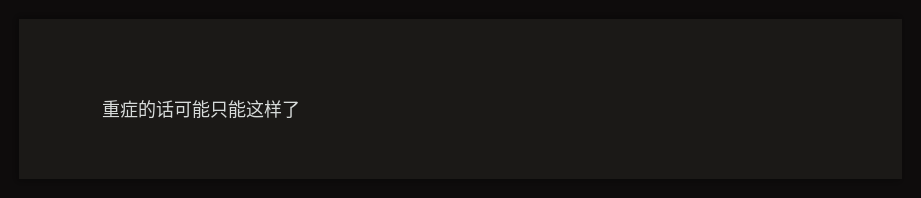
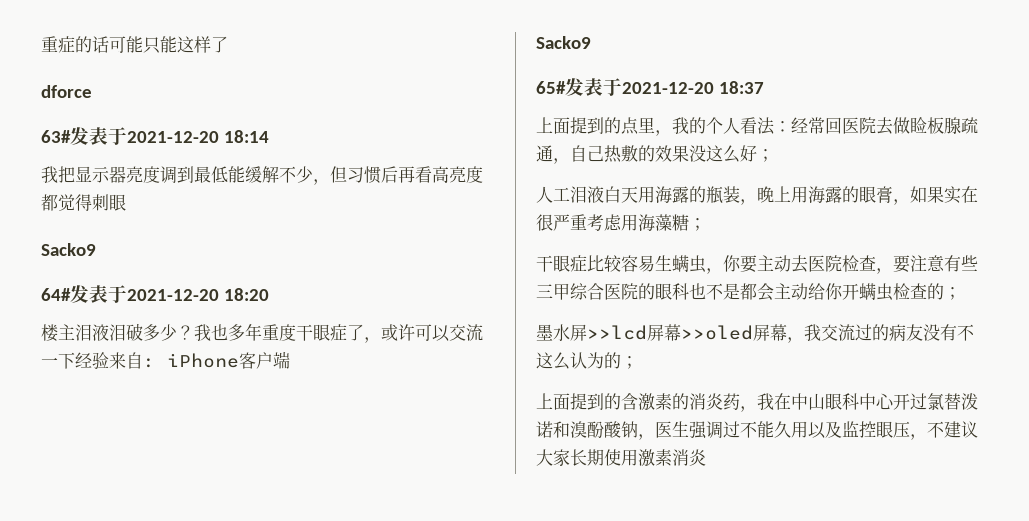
+ dforce
+ 63#发表于2021-12-20 18:14
+ 我把显示器亮度调到最低能缓解不少，但习惯后再看高亮度都觉得刺眼
+ Sacko9
+ 64#发表于2021-12-20 18:20
+ 楼主泪液泪破多少？我也多年重度干眼症了，或许可以交流一下经验来自: iPhone客户端
+ Sacko9
+ 65#发表于2021-12-20 18:37
+ 上面提到的点里，我的个人看法：经常回医院去做睑板腺疏通，自己热敷的效果没这么好；
+ 人工泪液白天用海露的瓶装，晚上用海露的眼膏，如果实在很严重考虑用海藻糖；
+ 干眼症比较容易生螨虫，你要主动去医院检查，要注意有些三甲综合医院的眼科也不是都会主动给你开螨虫检查的；
+ 墨水屏>>lcd屏幕>>oled屏幕，我交流过的病友没有不这么认为的；
+ 上面提到的含激素的消炎药，我在中山眼科中心开过氯替泼诺和溴酚酸钠，医生强调过不能久用以及监控眼压，不建议大家长期使用激素消炎

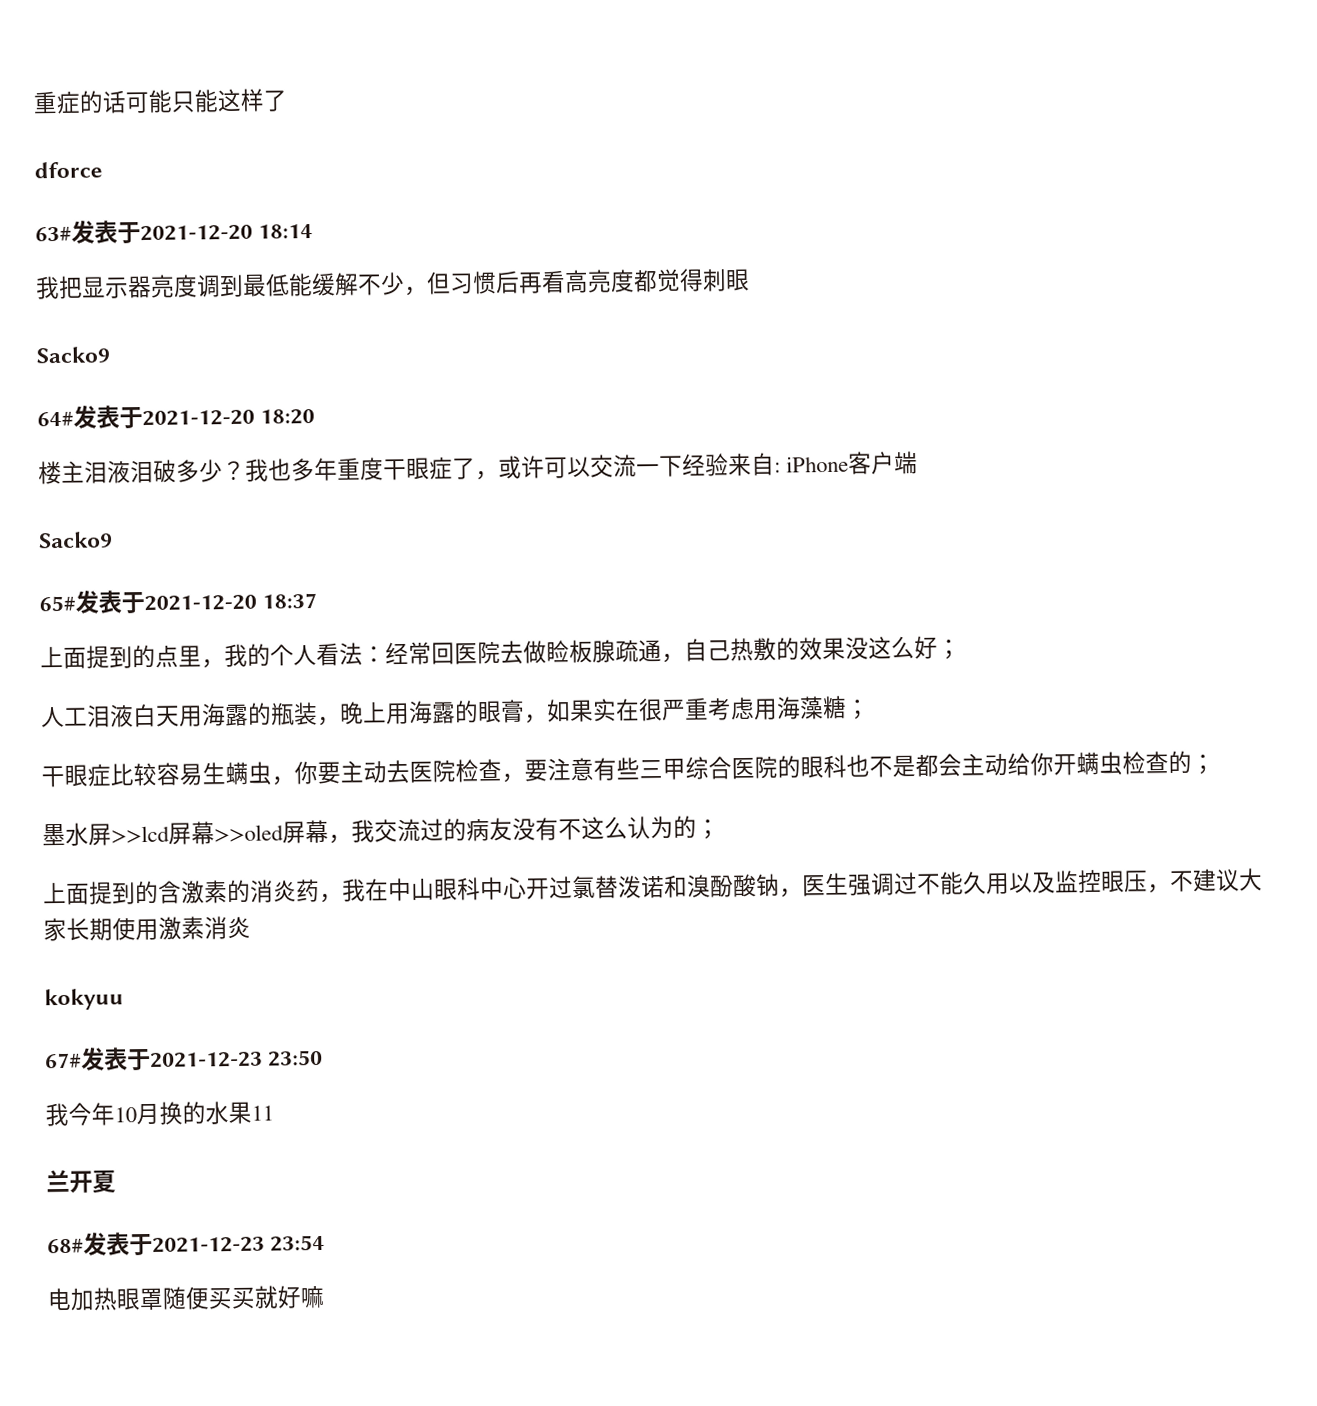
+ kokyuu
+ 67#发表于2021-12-23 23:50
+ 我今年10月换的水果11
+ 兰开夏
+ 68#发表于2021-12-23 23:54
+ 电加热眼罩随便买买就好嘛

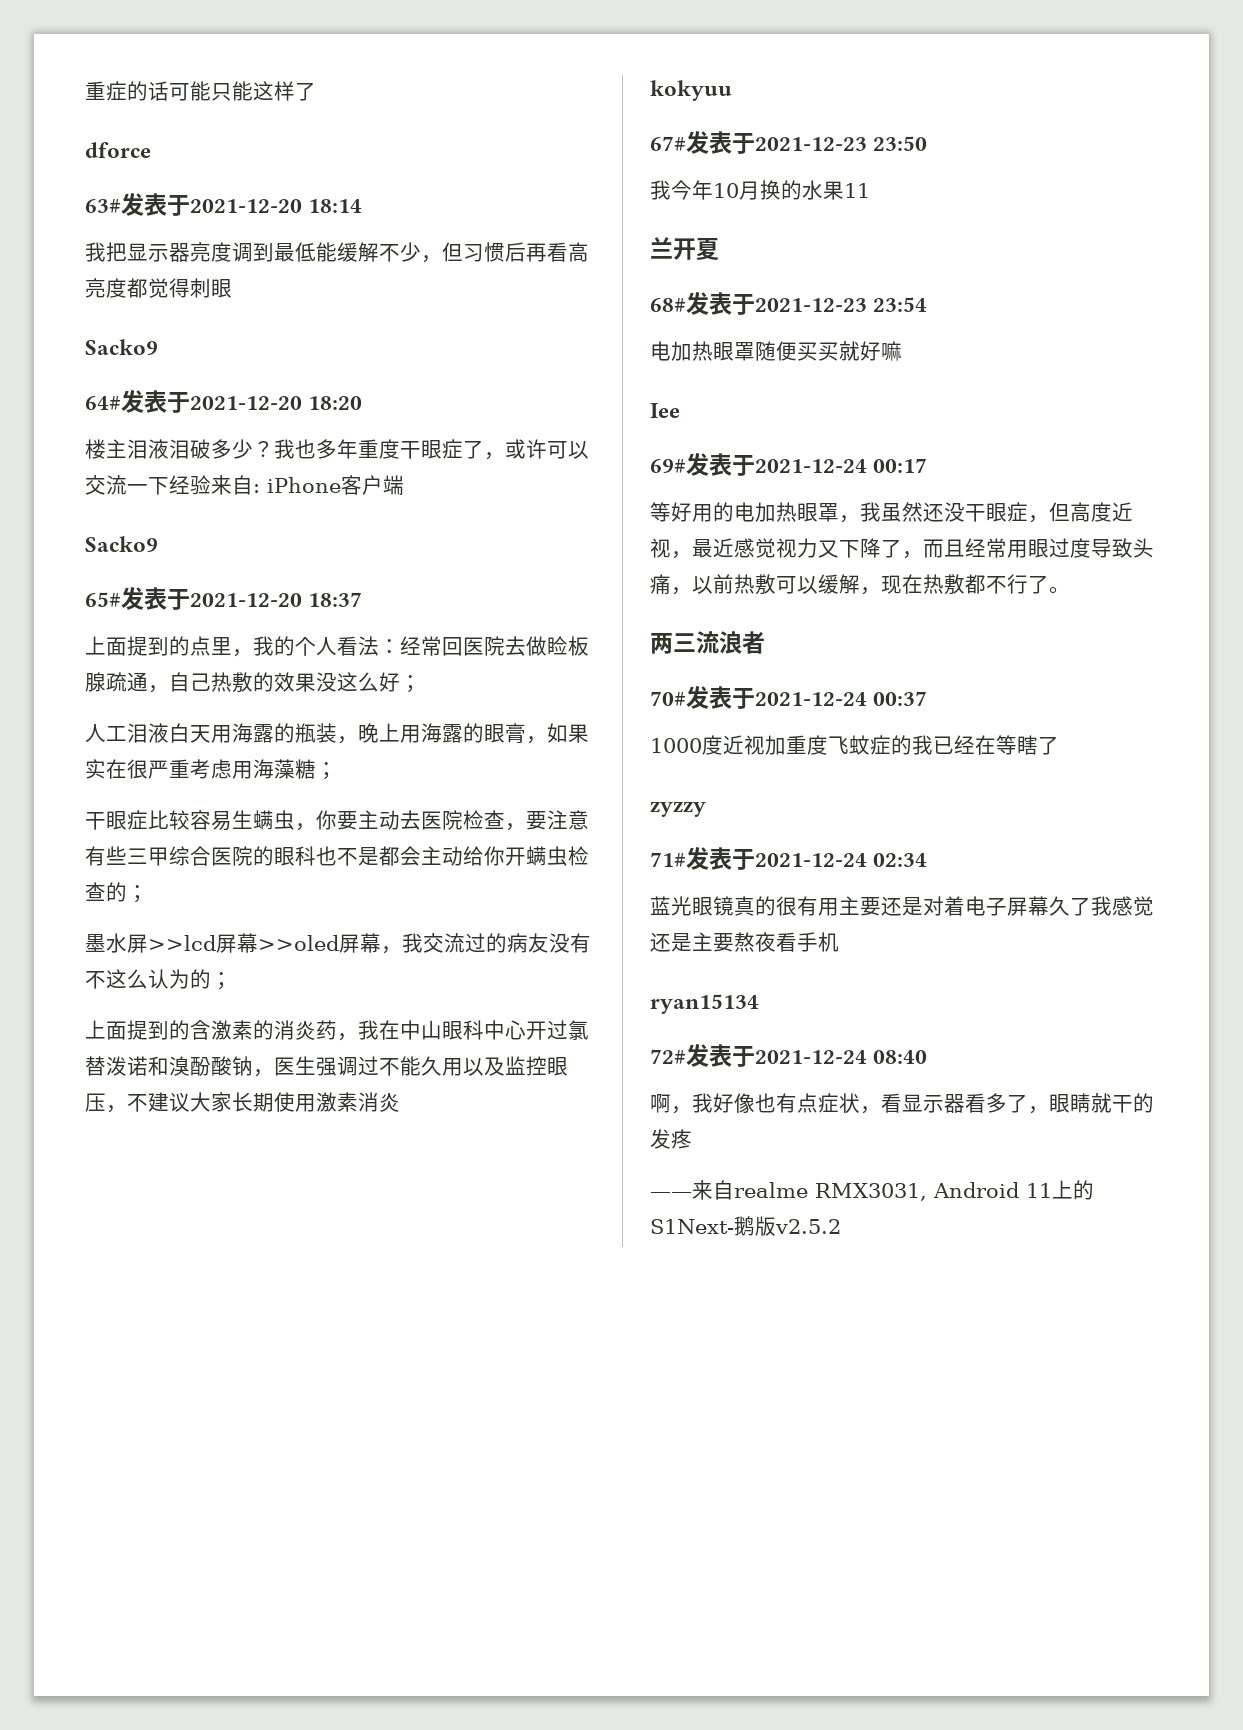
+ Iee
+ 69#发表于2021-12-24 00:17
+ 等好用的电加热眼罩，我虽然还没干眼症，但高度近视，最近感觉视力又下降了，而且经常用眼过度导致头痛，以前热敷可以缓解，现在热敷都不行了。
+ 两三流浪者
+ 70#发表于2021-12-24 00:37
+ 1000度近视加重度飞蚊症的我已经在等瞎了
+ zyzzy
+ 71#发表于2021-12-24 02:34
+ 蓝光眼镜真的很有用主要还是对着电子屏幕久了我感觉还是主要熬夜看手机
+ ryan15134
+ 72#发表于2021-12-24 08:40
+ 啊，我好像也有点症状，看显示器看多了，眼睛就干的发疼
+ ——来自realme RMX3031, Android 11上的S1Next-鹅版v2.5.2

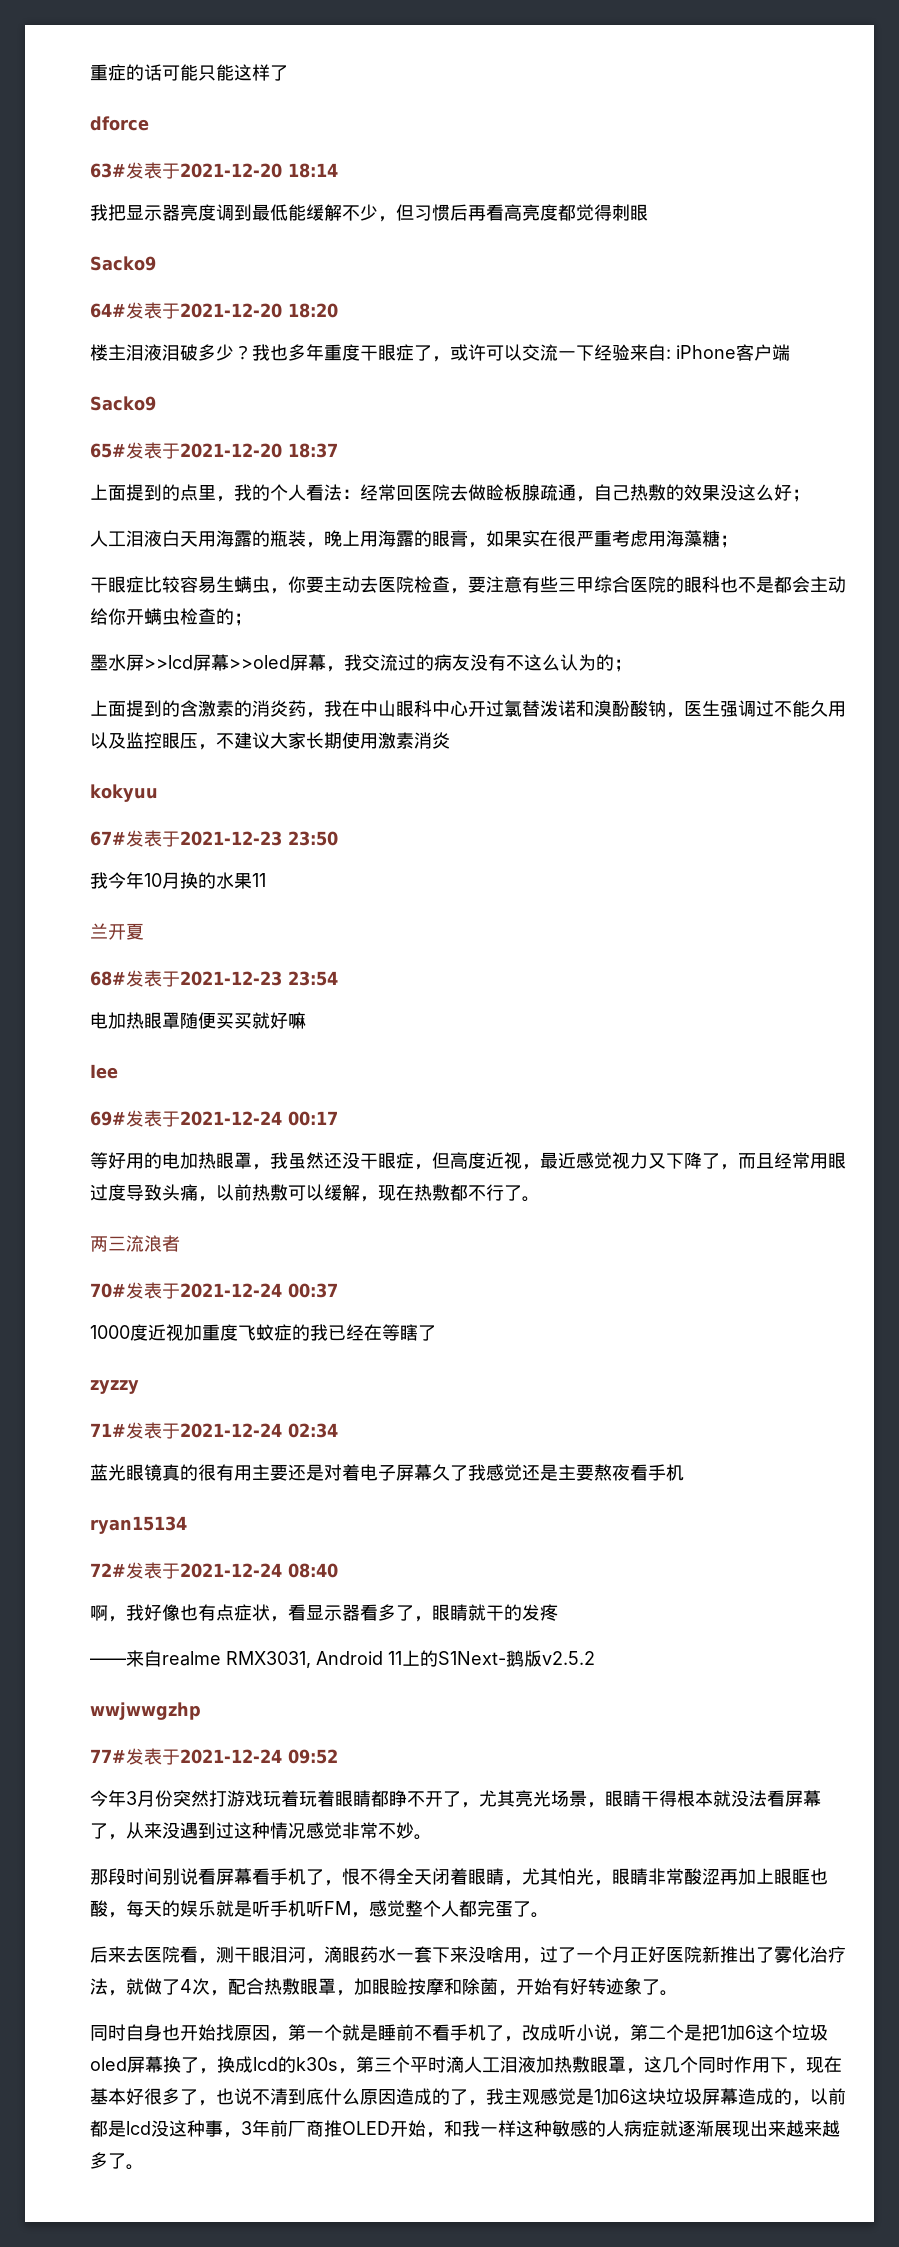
+ wwjwwgzhp
+ 77#发表于2021-12-24 09:52
+ 今年3月份突然打游戏玩着玩着眼睛都睁不开了，尤其亮光场景，眼睛干得根本就没法看屏幕了，从来没遇到过这种情况感觉非常不妙。
+ 那段时间别说看屏幕看手机了，恨不得全天闭着眼睛，尤其怕光，眼睛非常酸涩再加上眼眶也酸，每天的娱乐就是听手机听FM，感觉整个人都完蛋了。
+ 后来去医院看，测干眼泪河，滴眼药水一套下来没啥用，过了一个月正好医院新推出了雾化治疗法，就做了4次，配合热敷眼罩，加眼睑按摩和除菌，开始有好转迹象了。
+ 同时自身也开始找原因，第一个就是睡前不看手机了，改成听小说，第二个是把1加6这个垃圾oled屏幕换了，换成lcd的k30s，第三个平时滴人工泪液加热敷眼罩，这几个同时作用下，现在基本好很多了，也说不清到底什么原因造成的了，我主观感觉是1加6这块垃圾屏幕造成的，以前都是lcd没这种事，3年前厂商推OLED开始，和我一样这种敏感的人病症就逐渐展现出来越来越多了。

